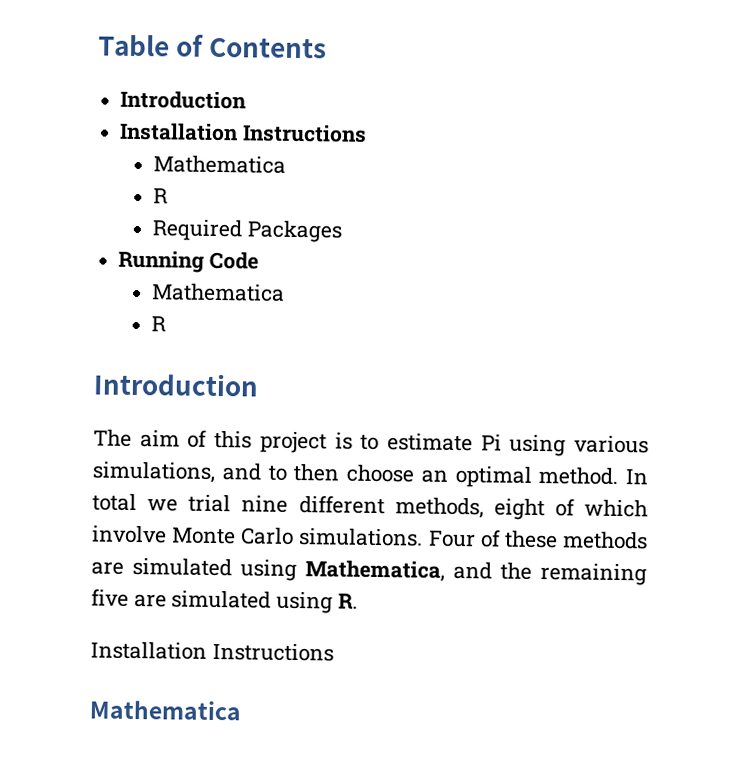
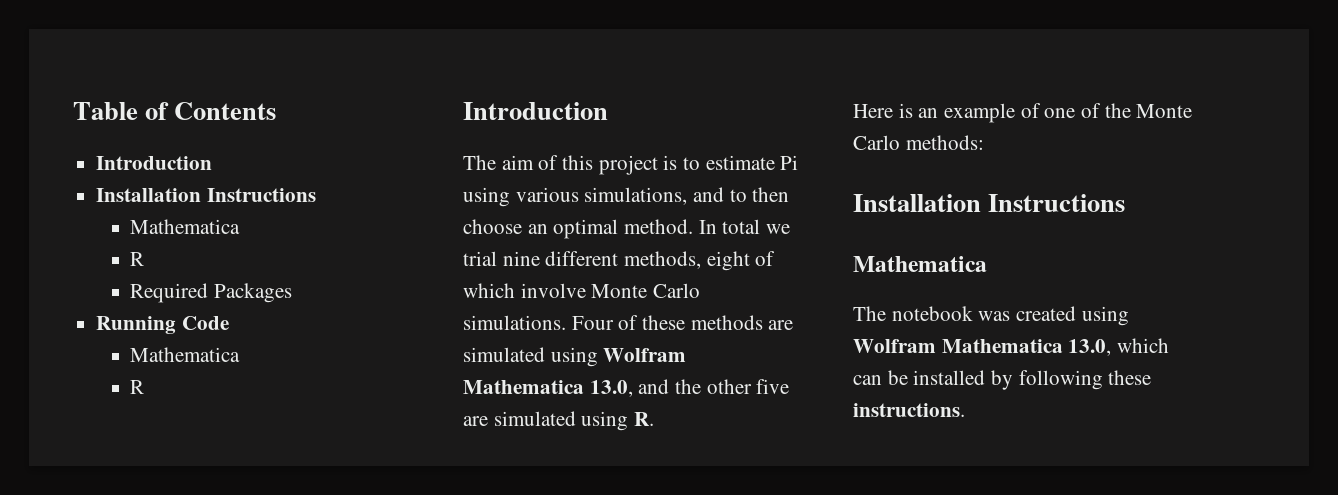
- Four of these methods are simulated using Mathematica, and the remaining five are simulated using R.
+ Four of these methods are simulated using Wolfram Mathematica 13.0, and the other five are simulated using R.
+ Here is an example of one of the Monte Carlo methods:
  Installation Instructions
  Mathematica
+ The notebook was created using Wolfram Mathematica 13.0, which can be installed by following these instructions.

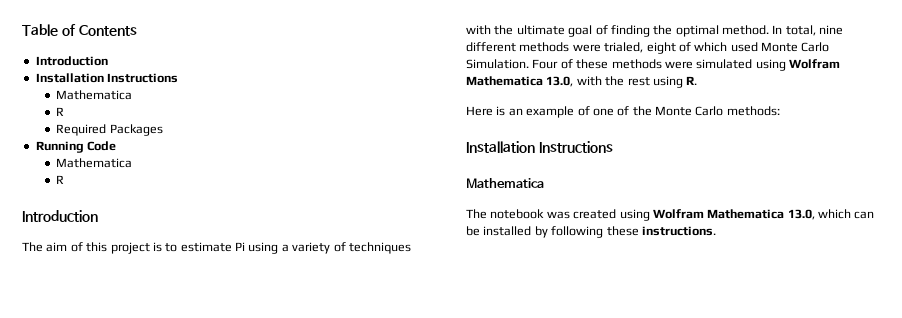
- The aim of this project is to estimate Pi using various simulations, and to then choose an optimal method. In total we trial nine different methods, eight of which involve Monte Carlo simulations.
+ The aim of this project is to estimate Pi using a variety of techniques with the ultimate goal of finding the optimal method. In total, nine different methods were trialed, eight of which used Monte Carlo Simulation.
- Four of these methods are simulated using Wolfram Mathematica 13.0, and the other five are simulated using R.
+ Four of these methods were simulated using Wolfram Mathematica 13.0, with the rest using R.

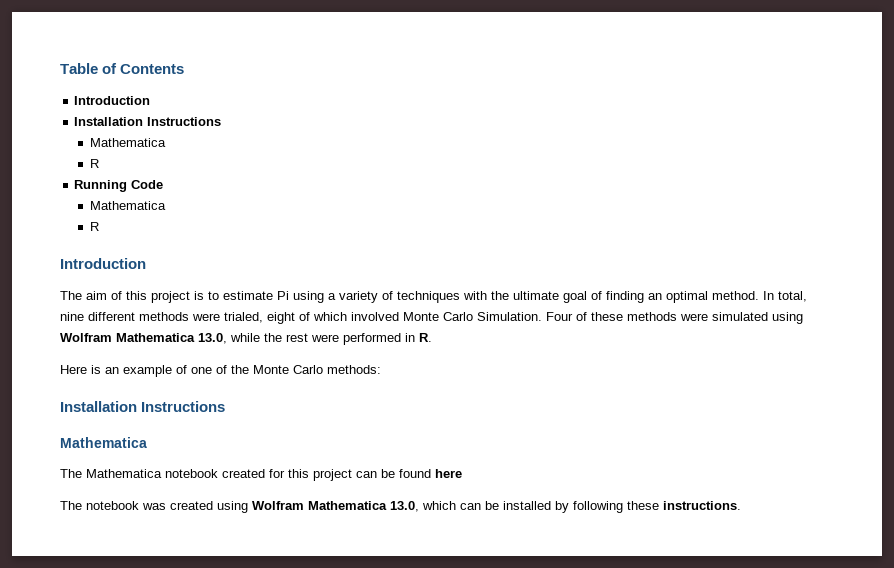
- Required Packages
- The aim of this project is to estimate Pi using a variety of techniques with the ultimate goal of finding the optimal method.
+ The aim of this project is to estimate Pi using a variety of techniques with the ultimate goal of finding an optimal method.
- In total, nine different methods were trialed, eight of which used Monte Carlo Simulation.
+ In total, nine different methods were trialed, eight of which involved Monte Carlo Simulation.
- Four of these methods were simulated using Wolfram Mathematica 13.0, with the rest using R.
+ Four of these methods were simulated using Wolfram Mathematica 13.0, while the rest were performed in R.
+ The Mathematica notebook created for this project can be found here

